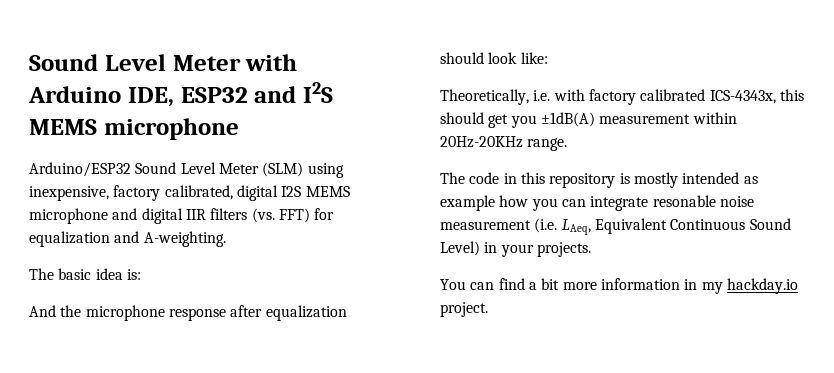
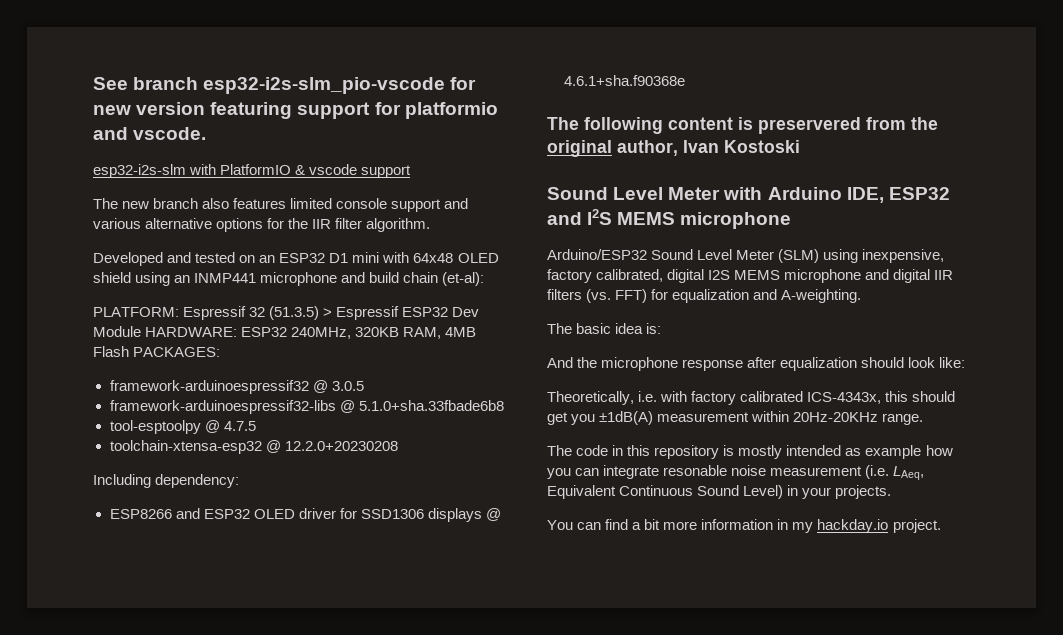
+ See branch esp32-i2s-slm_pio-vscode for new version featuring support for platformio and vscode.
+ esp32-i2s-slm with PlatformIO & vscode support
+ The new branch also features limited console support and various alternative options for the IIR filter algorithm.
+ Developed and tested on an ESP32 D1 mini with 64x48 OLED shield using an INMP441 microphone and build chain (et-al):
+ PLATFORM: Espressif 32 (51.3.5) > Espressif ESP32 Dev Module HARDWARE: ESP32 240MHz, 320KB RAM, 4MB Flash PACKAGES:
+ framework-arduinoespressif32 @ 3.0.5
+ framework-arduinoespressif32-libs @ 5.1.0+sha.33fbade6b8
+ tool-esptoolpy @ 4.7.5
+ toolchain-xtensa-esp32 @ 12.2.0+20230208
+ Including dependency:
+ ESP8266 and ESP32 OLED driver for SSD1306 displays @ 4.6.1+sha.f90368e
+ The following content is preservered from the original author, Ivan Kostoski

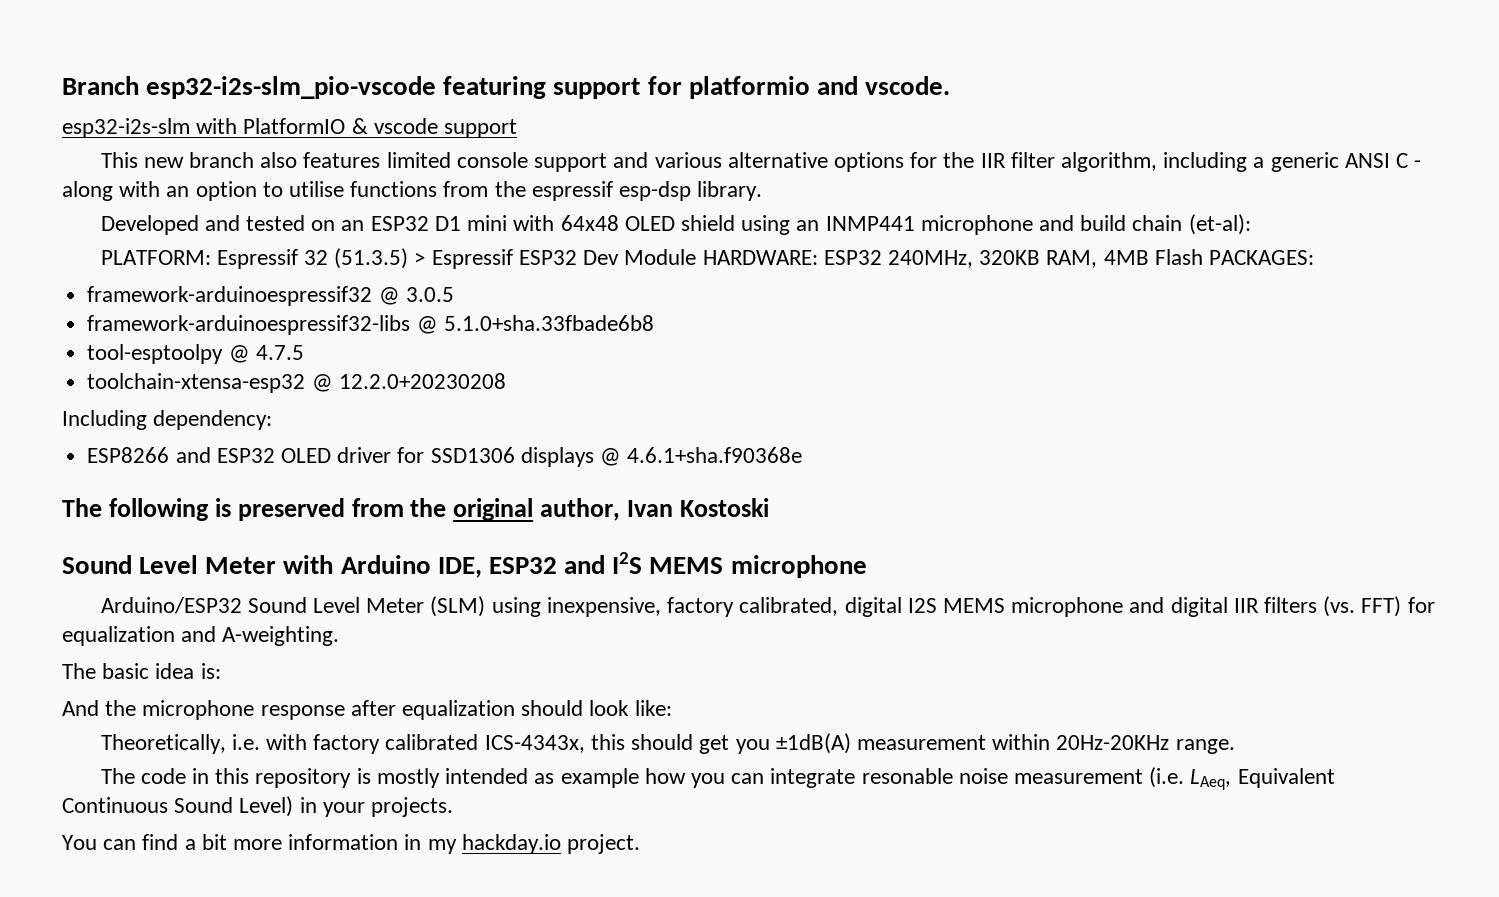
- See branch esp32-i2s-slm_pio-vscode for new version featuring support for platformio and vscode.
+ Branch esp32-i2s-slm_pio-vscode featuring support for platformio and vscode.
- The new branch also features limited console support and various alternative options for the IIR filter algorithm.
+ This new branch also features limited console support and various alternative options for the IIR filter algorithm, including a generic ANSI C - along with an option to utilise functions from the espressif esp-dsp library.
- The following content is preservered from the original author, Ivan Kostoski
+ The following is preserved from the original author, Ivan Kostoski

